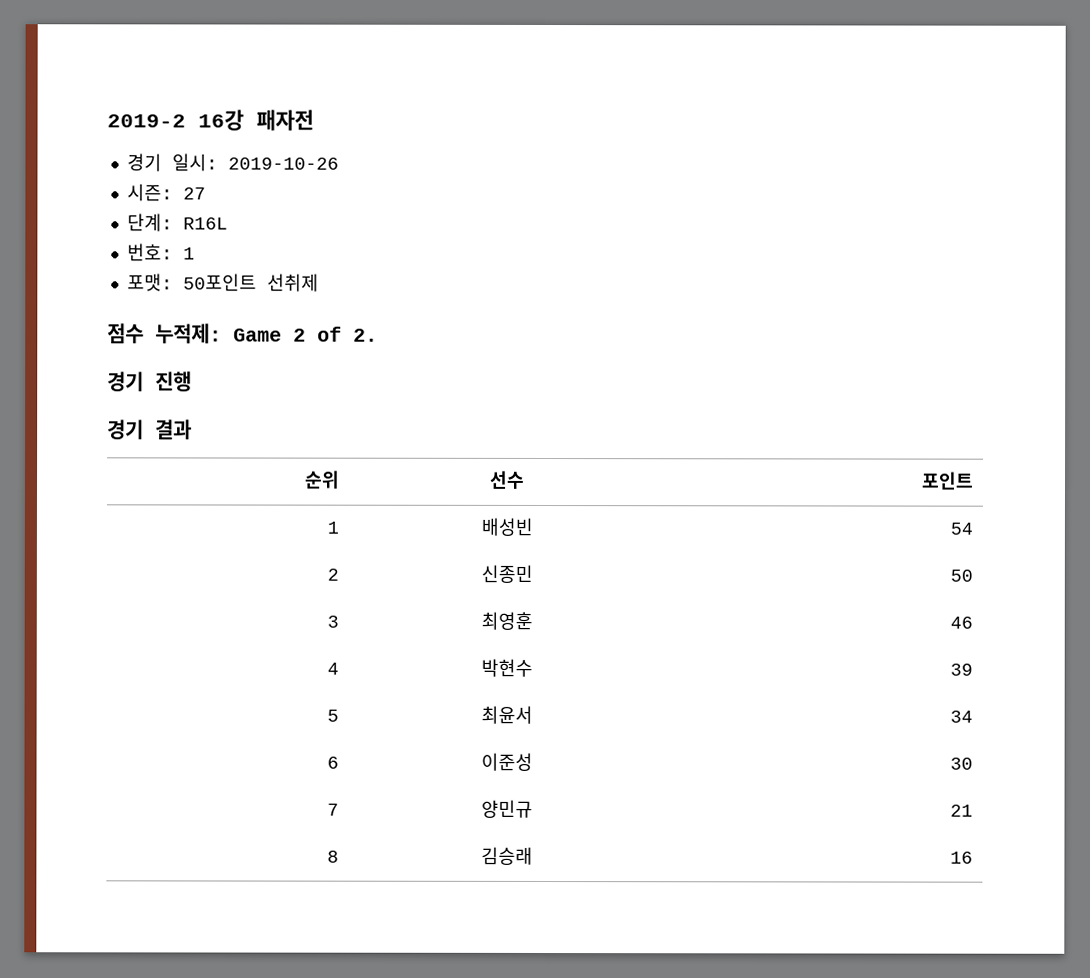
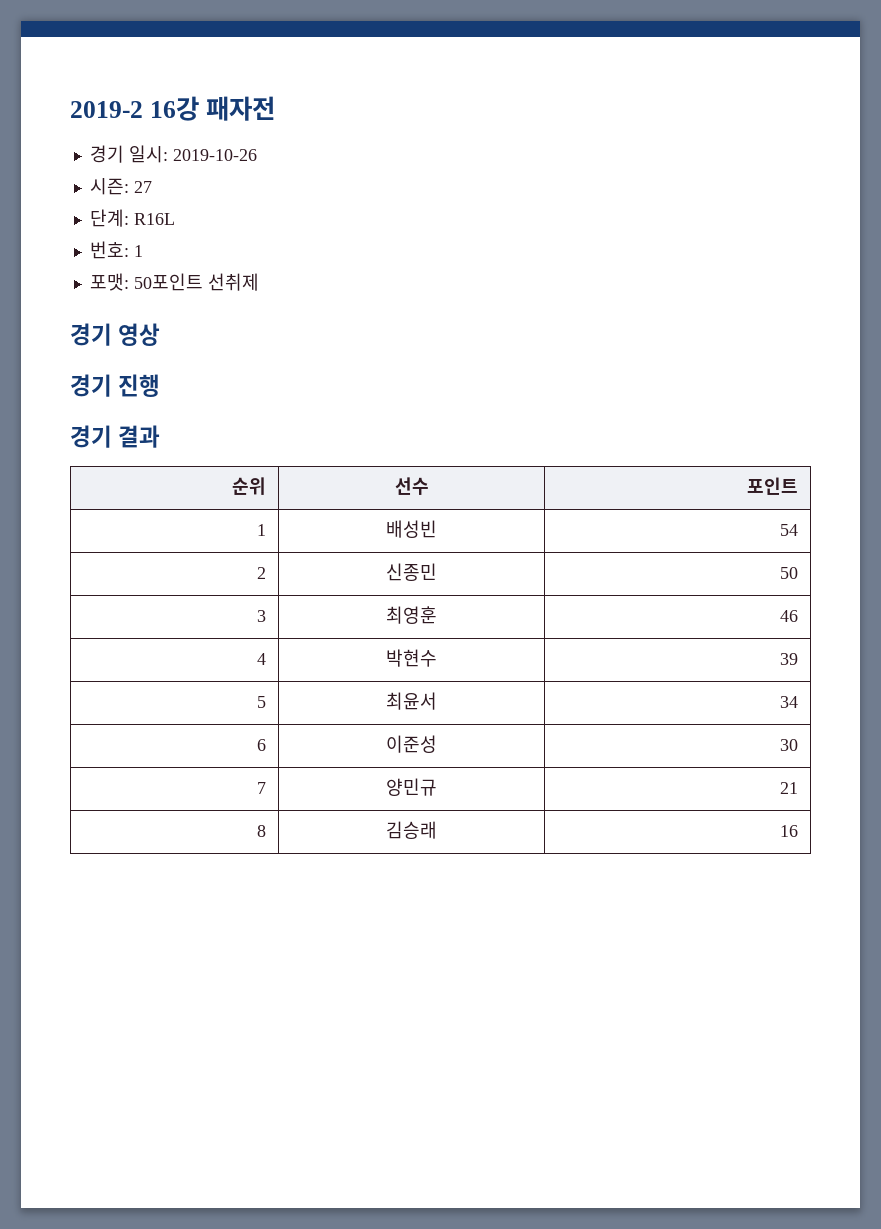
- 점수 누적제: Game 2 of 2.
+ 경기 영상

